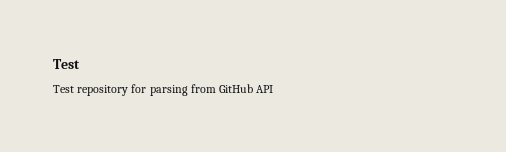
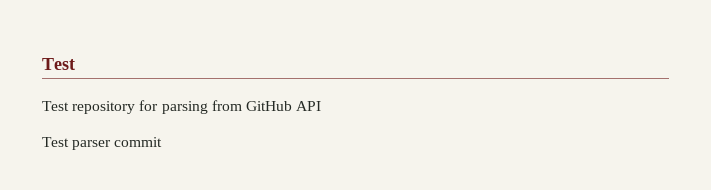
+ Test parser commit

